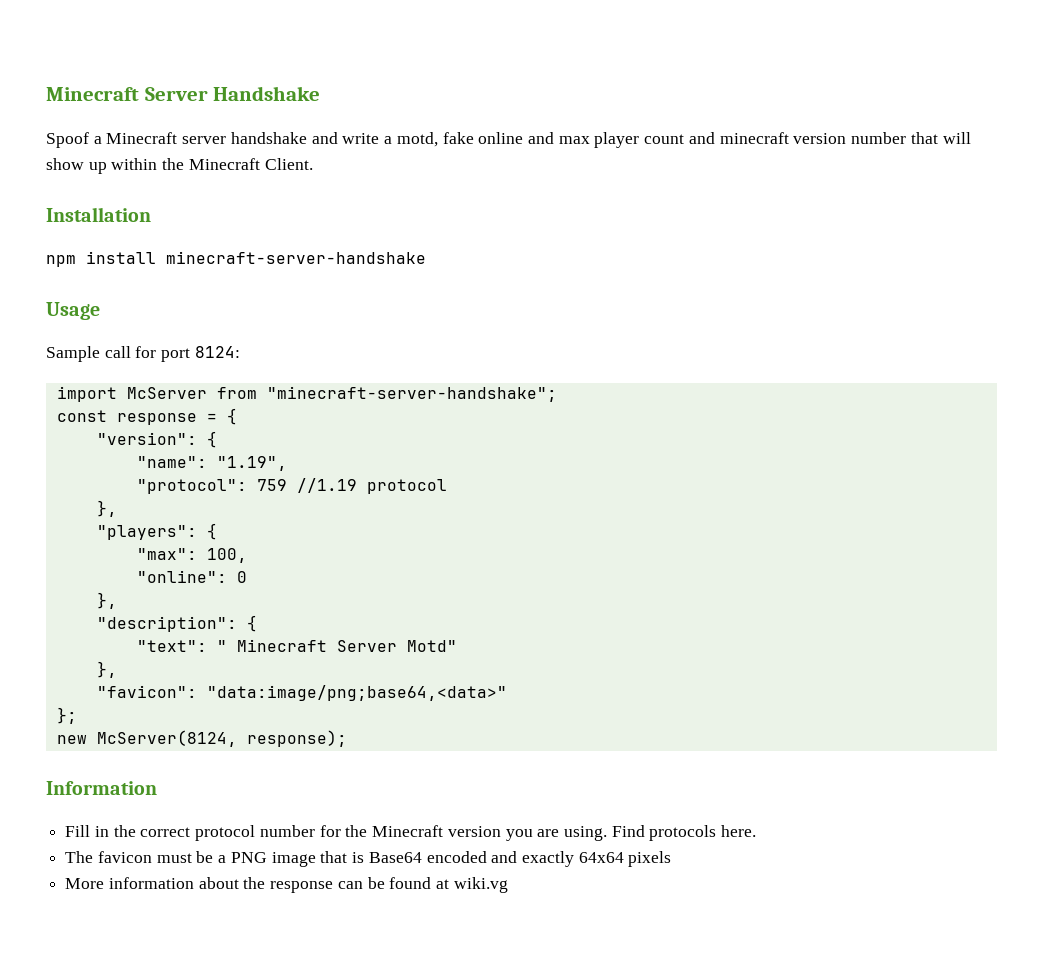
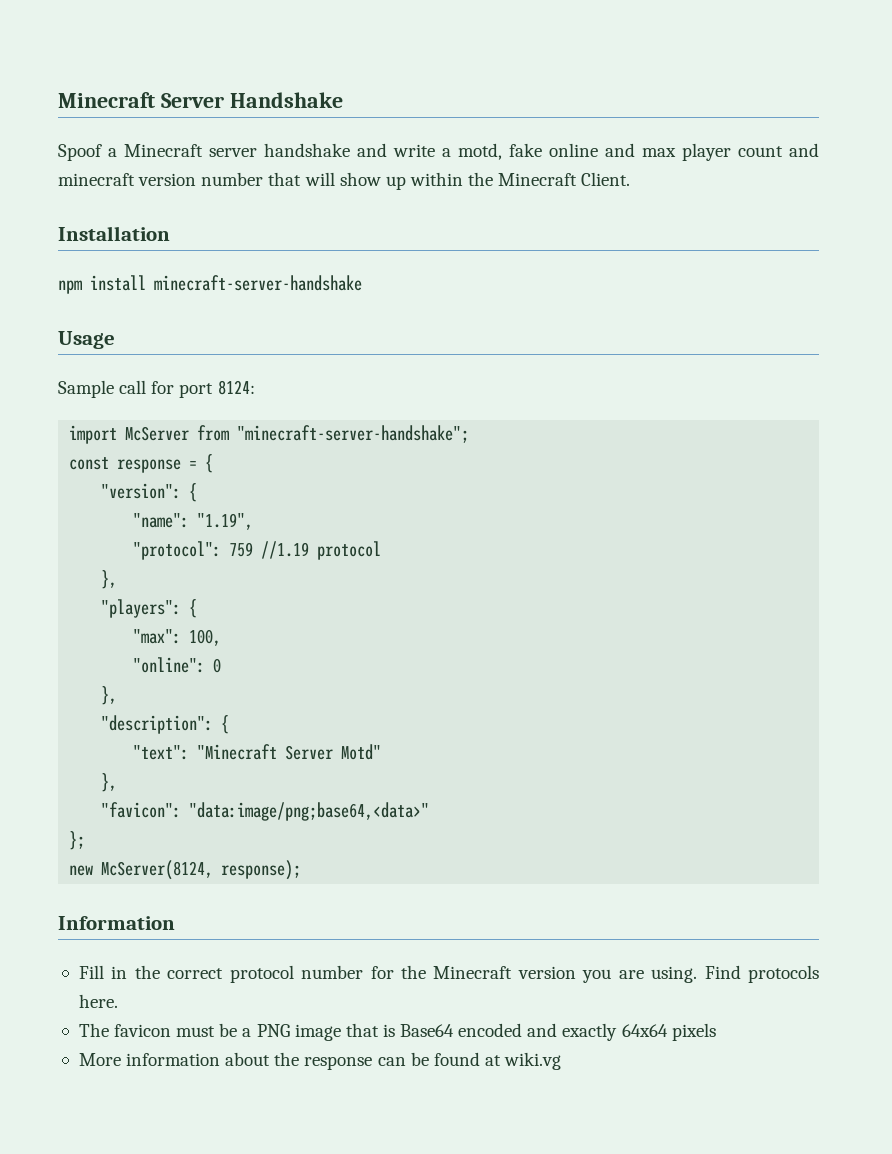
- "text": " Minecraft Server Motd"
+ "text": "Minecraft Server Motd"

